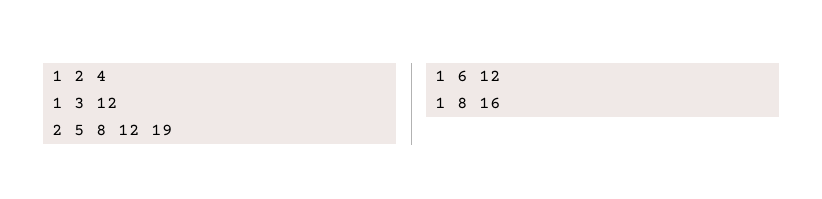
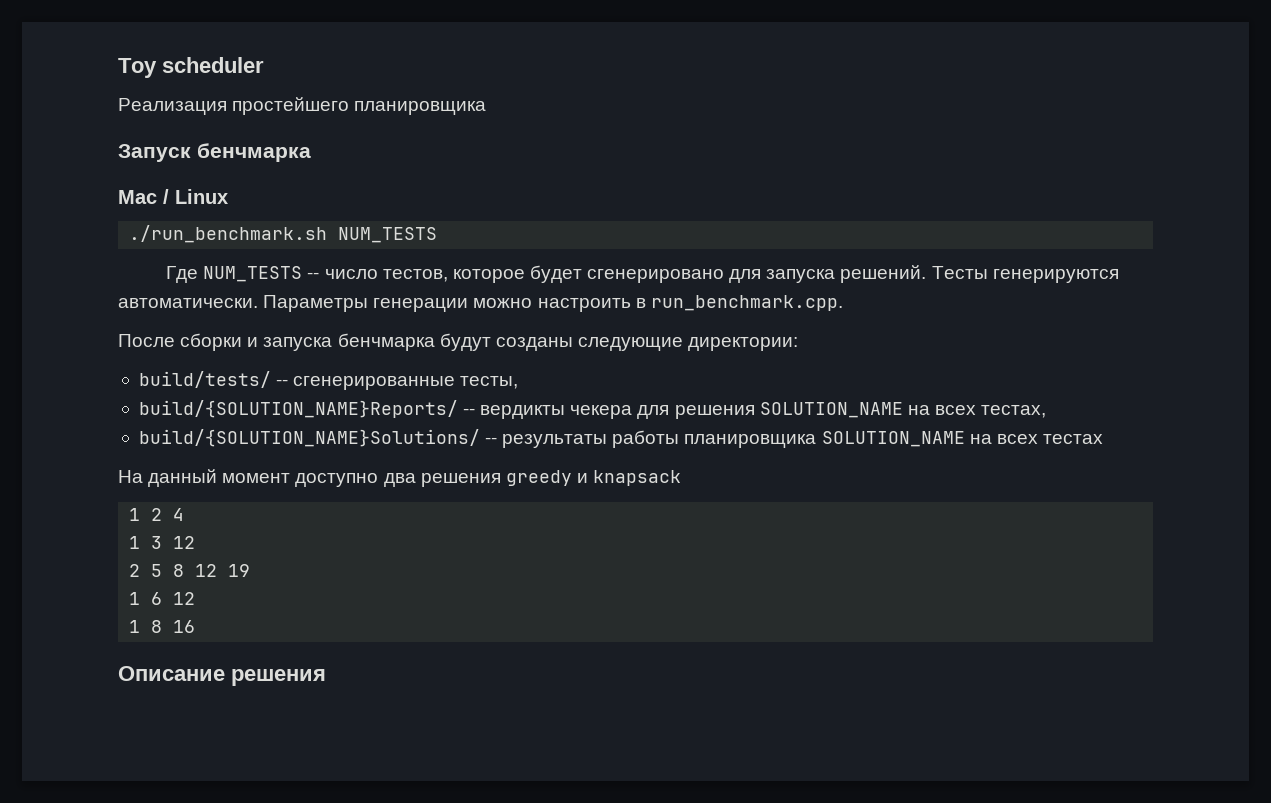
+ Toy scheduler
+ Реализация простейшего планировщика
+ Запуск бенчмарка
+ Mac / Linux
+ ./run_benchmark.sh NUM_TESTS
+ Где NUM_TESTS -- число тестов, которое будет сгенерировано для запуска решений. Тесты генерируются автоматически. Параметры генерации можно настроить в run_benchmark.cpp.
+ После сборки и запуска бенчмарка будут созданы следующие директории:
+ build/tests/ -- сгенерированные тесты,
+ build/{SOLUTION_NAME}Reports/ -- вердикты чекера для решения SOLUTION_NAME на всех тестах,
+ build/{SOLUTION_NAME}Solutions/ -- результаты работы планировщика SOLUTION_NAME на всех тестах
+ На данный момент доступно два решения greedy и knapsack
+ Описание решения

